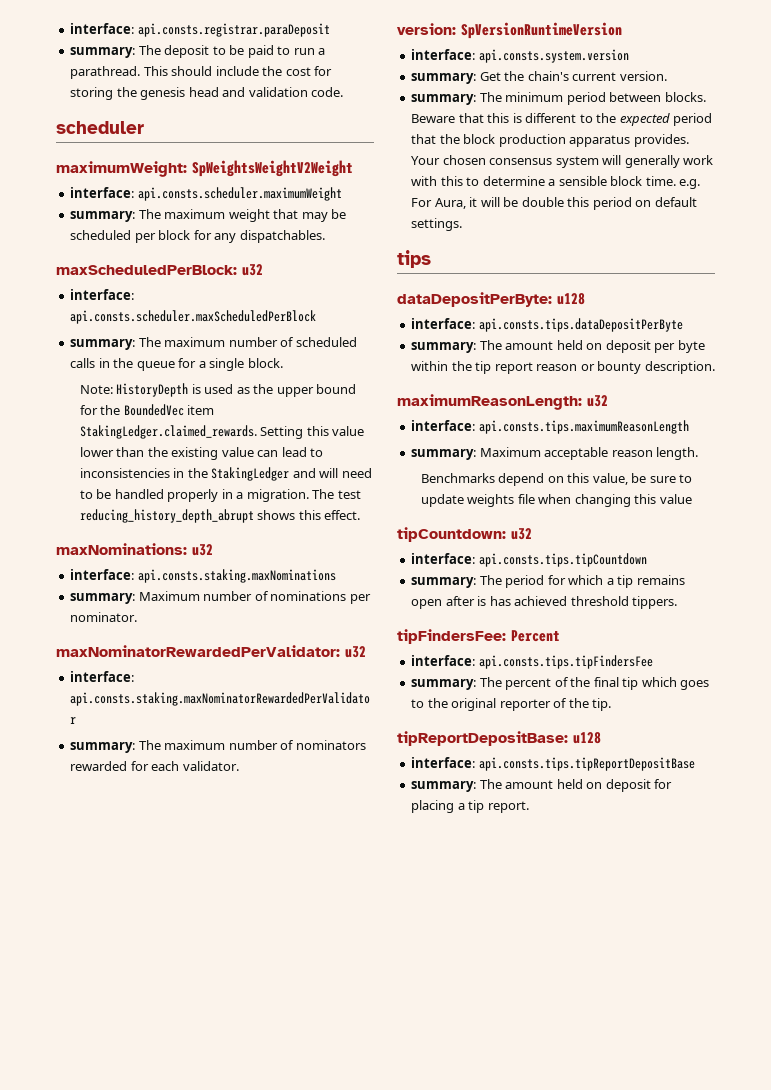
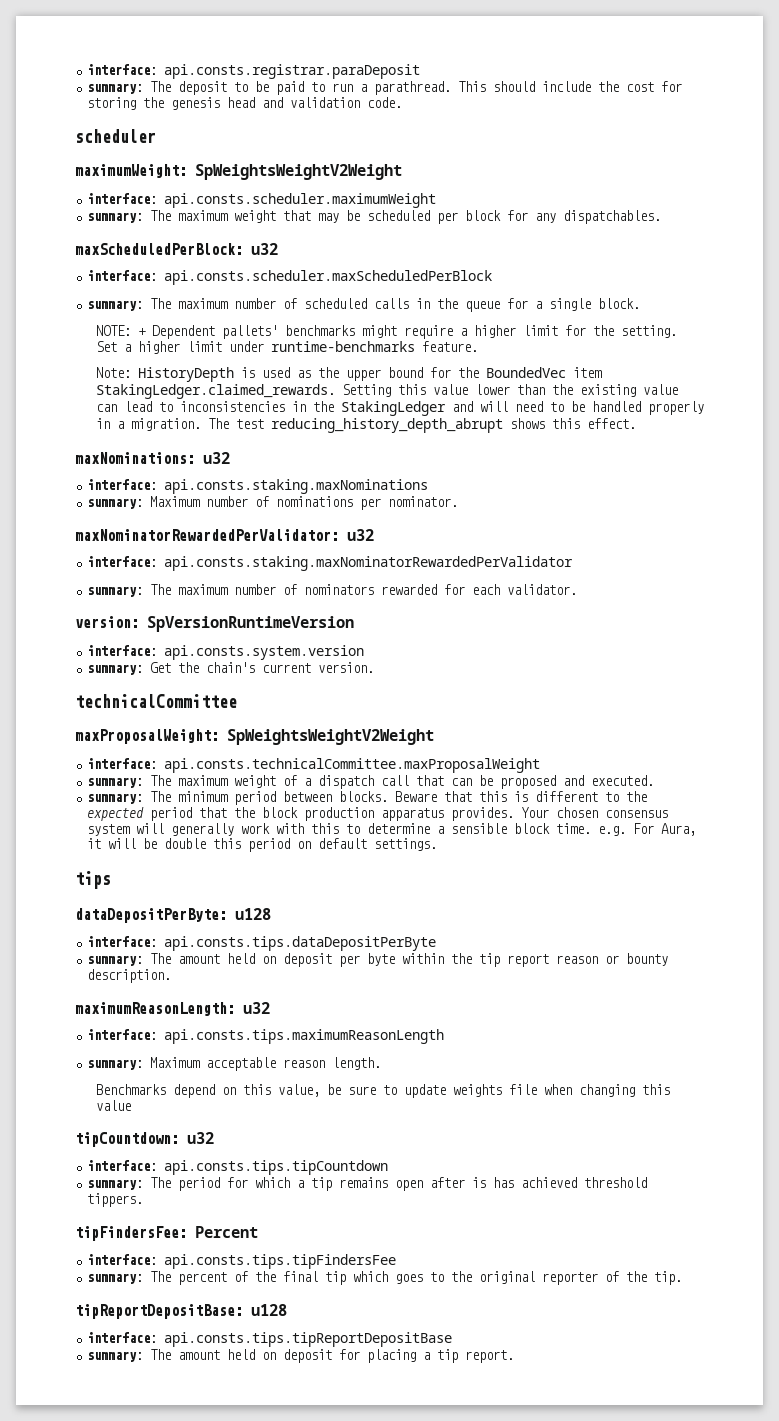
+ NOTE: + Dependent pallets' benchmarks might require a higher limit for the setting. Set a higher limit under runtime-benchmarks feature.
+ technicalCommittee
+ maxProposalWeight: SpWeightsWeightV2Weight
+ interface: api.consts.technicalCommittee.maxProposalWeight
+ summary: The maximum weight of a dispatch call that can be proposed and executed.

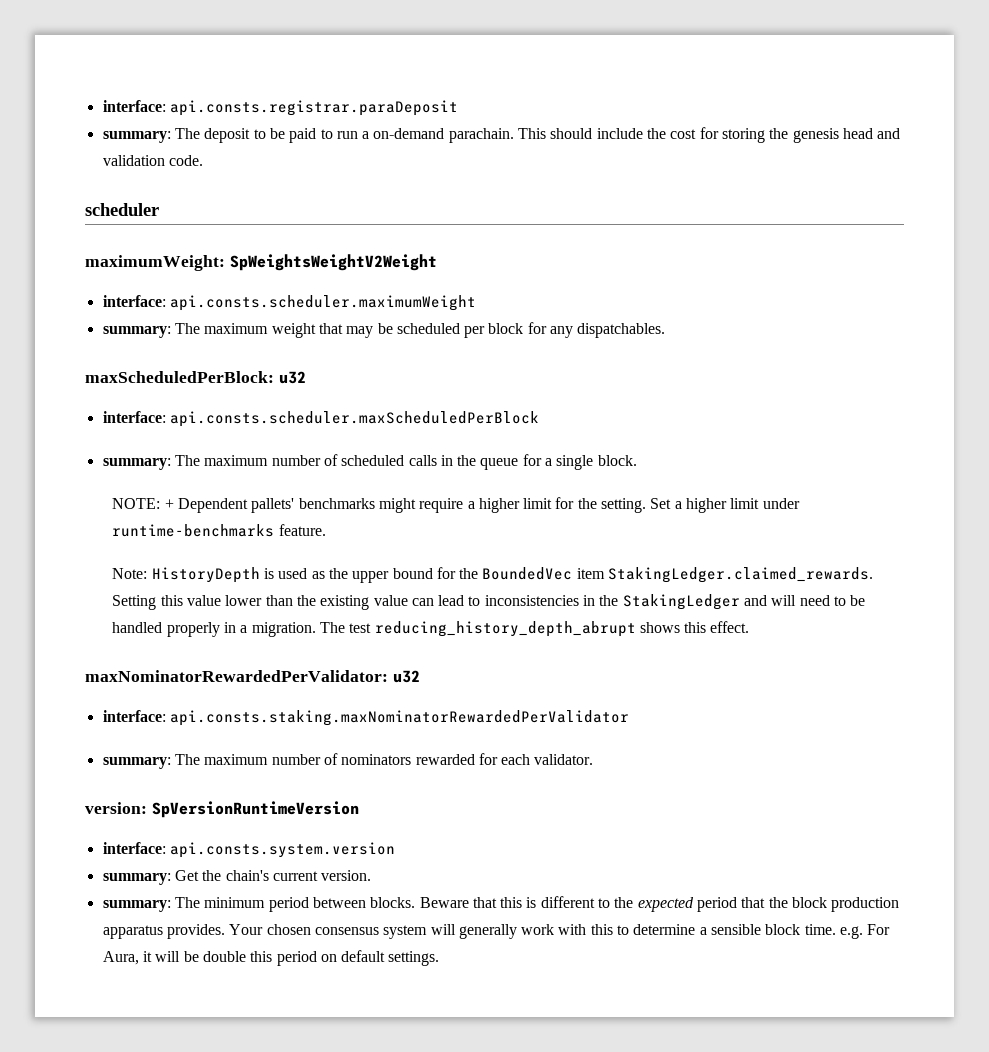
- summary: The deposit to be paid to run a parathread.
+ summary: The deposit to be paid to run a on-demand parachain.
- maxNominations: u32
- interface: api.consts.staking.maxNominations
- summary: Maximum number of nominations per nominator.
- technicalCommittee
- maxProposalWeight: SpWeightsWeightV2Weight
- interface: api.consts.technicalCommittee.maxProposalWeight
- summary: The maximum weight of a dispatch call that can be proposed and executed.
- tips
- dataDepositPerByte: u128
- interface: api.consts.tips.dataDepositPerByte
- summary: The amount held on deposit per byte within the tip report reason or bounty description.
- maximumReasonLength: u32
- interface: api.consts.tips.maximumReasonLength
- summary: Maximum acceptable reason length.
- Benchmarks depend on this value, be sure to update weights file when changing this value
- tipCountdown: u32
- interface: api.consts.tips.tipCountdown
- summary: The period for which a tip remains open after is has achieved threshold tippers.
- tipFindersFee: Percent
- interface: api.consts.tips.tipFindersFee
- summary: The percent of the final tip which goes to the original reporter of the tip.
- tipReportDepositBase: u128
- interface: api.consts.tips.tipReportDepositBase
- summary: The amount held on deposit for placing a tip report.

